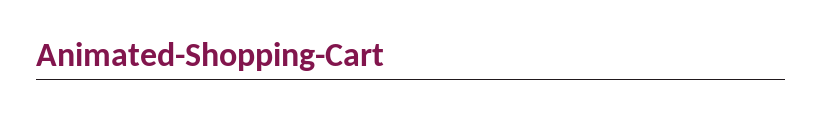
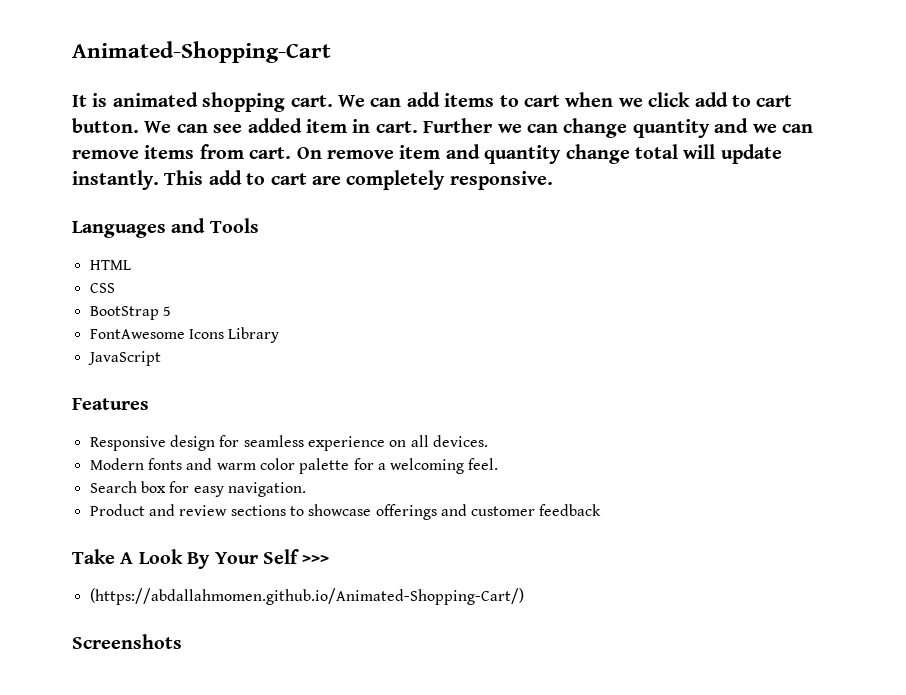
+ It is animated shopping cart. We can add items to cart when we click add to cart button. We can see added item in cart. Further we can change quantity and we can remove items from cart. On remove item and quantity change total will update instantly. This add to cart are completely responsive.
+ Languages and Tools
+ HTML
+ CSS
+ BootStrap 5
+ FontAwesome Icons Library
+ JavaScript
+ Features
+ Responsive design for seamless experience on all devices.
+ Modern fonts and warm color palette for a welcoming feel.
+ Search box for easy navigation.
+ Product and review sections to showcase offerings and customer feedback
+ Take A Look By Your Self >>>
+ (https://abdallahmomen.github.io/Animated-Shopping-Cart/)
+ Screenshots

